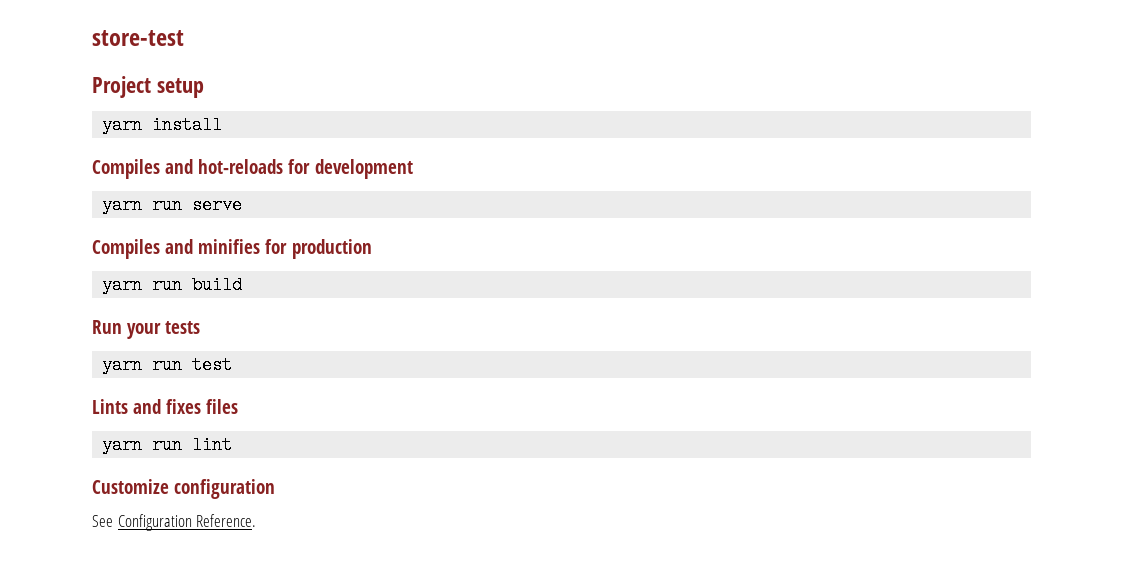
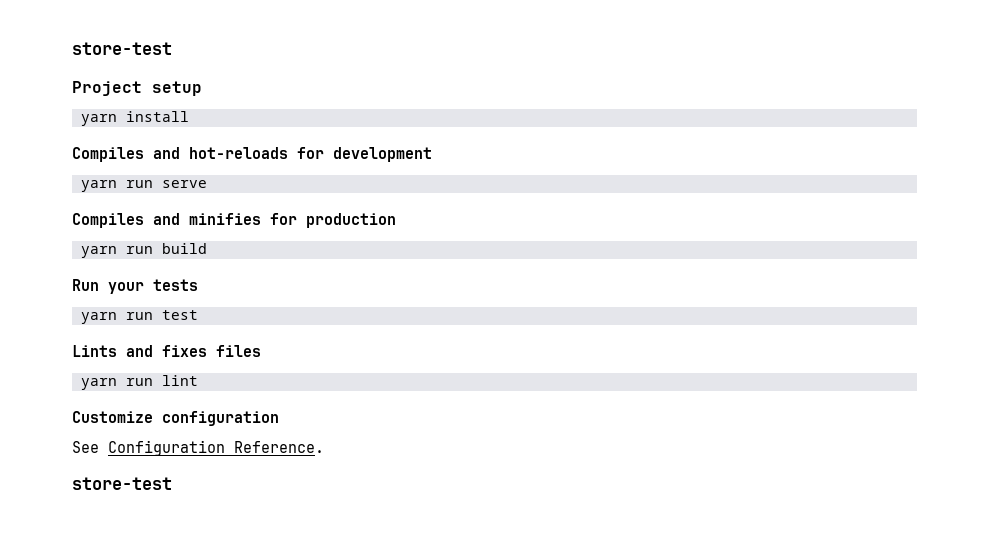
  See Configuration Reference.
+ store-test

